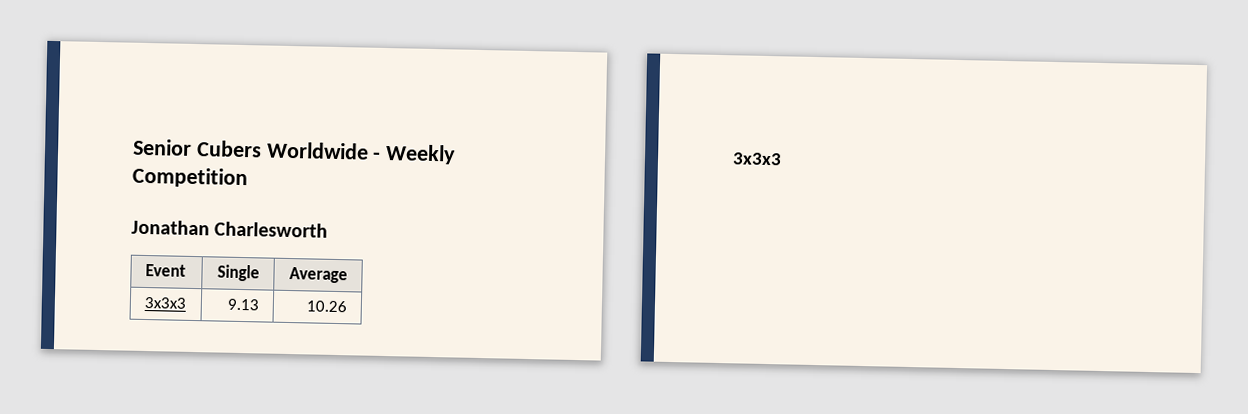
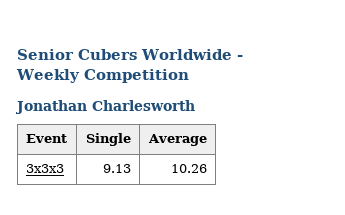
  3x3x3 | 9.13 | 10.26
- 3x3x3

